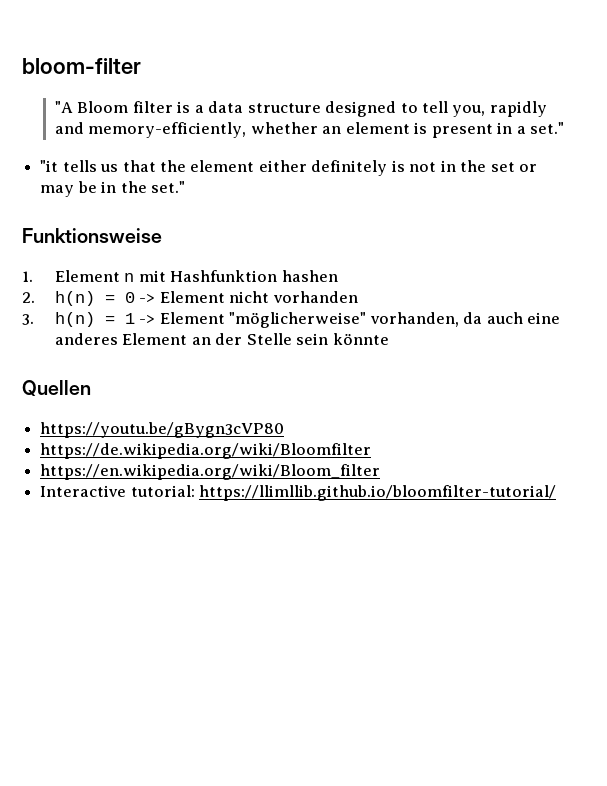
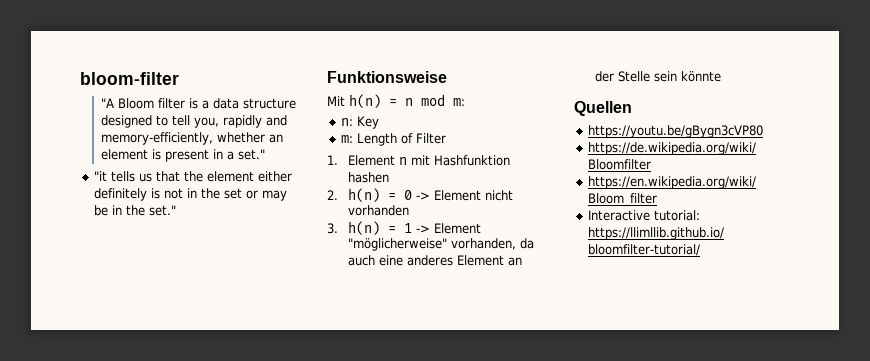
+ Mit h(n) = n mod m:
+ n: Key
+ m: Length of Filter

